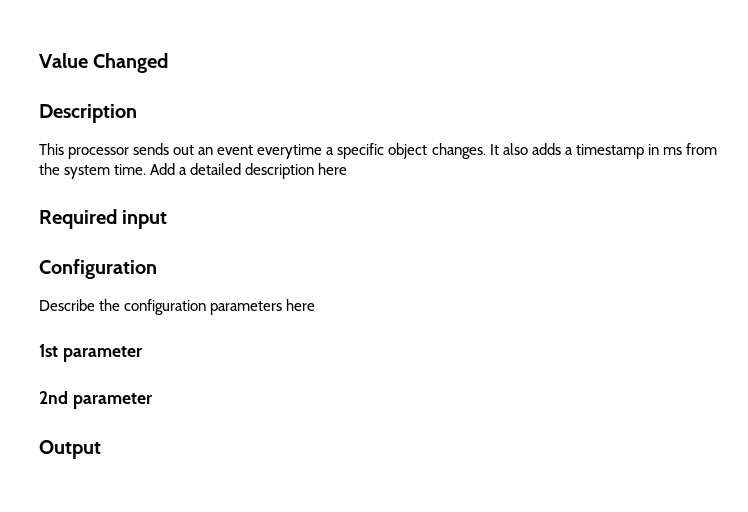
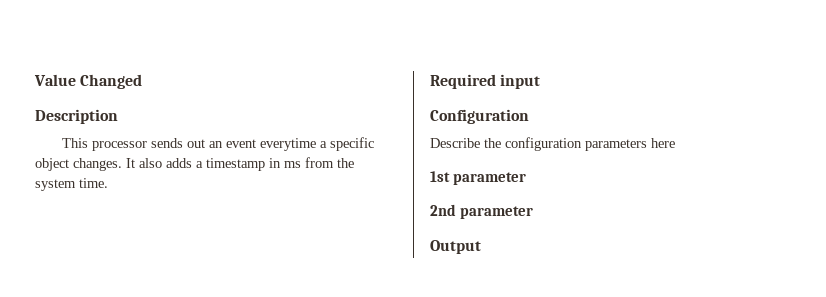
- Add a detailed description here

